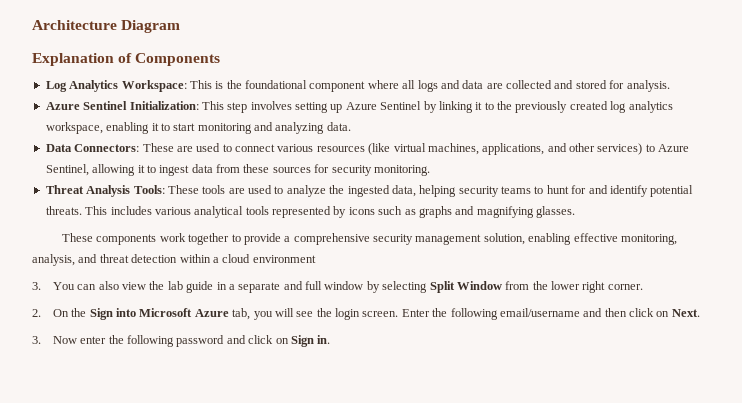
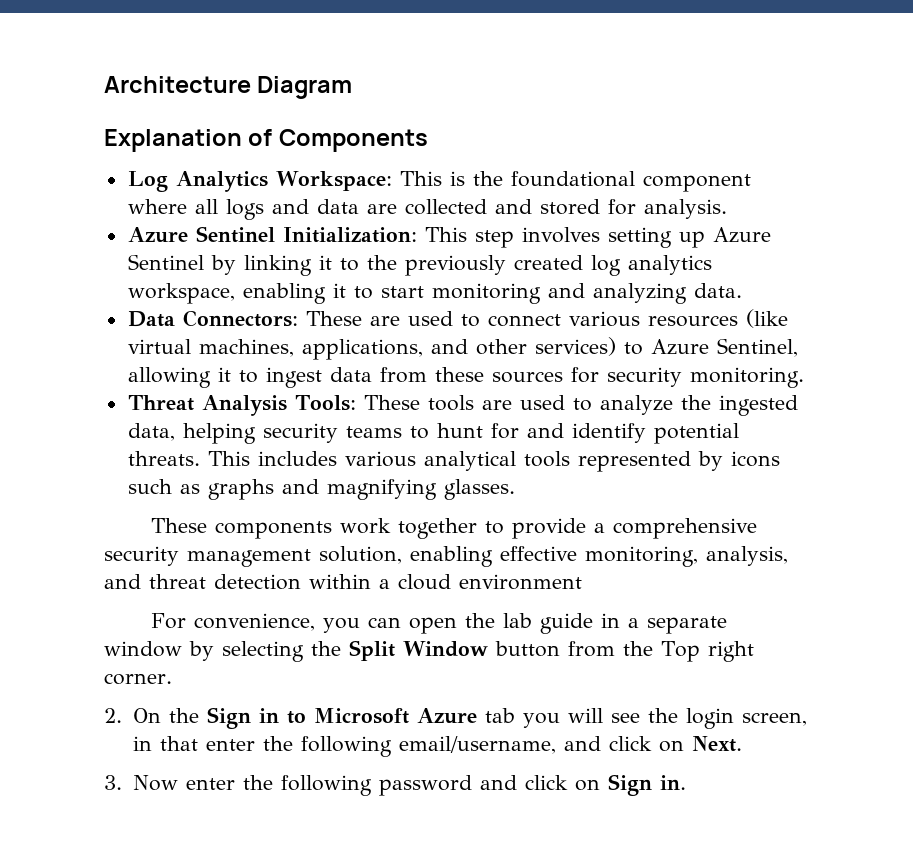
- 3. You can also view the lab guide in a separate and full window by selecting Split Window from the lower right corner.
+ For convenience, you can open the lab guide in a separate window by selecting the Split Window button from the Top right corner.
- 2. On the Sign into Microsoft Azure tab, you will see the login screen. Enter the following email/username and then click on Next.
+ 2. On the Sign in to Microsoft Azure tab you will see the login screen, in that enter the following email/username, and click on Next.

